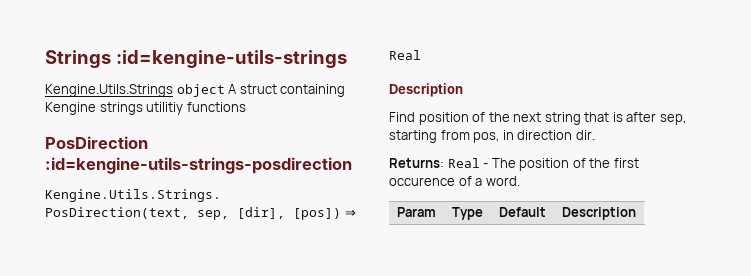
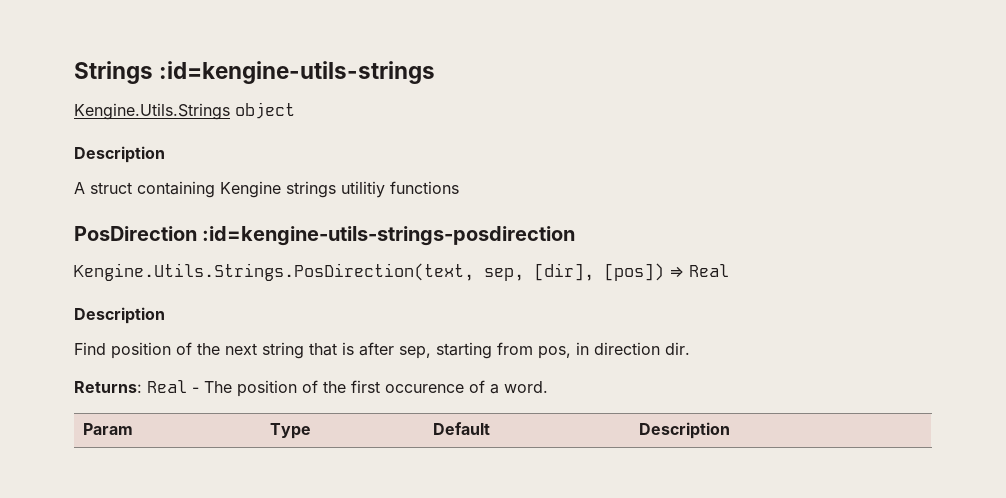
- Kengine.Utils.Strings object A struct containing Kengine strings utilitiy functions
+ Kengine.Utils.Strings object
+ Description
+ A struct containing Kengine strings utilitiy functions

